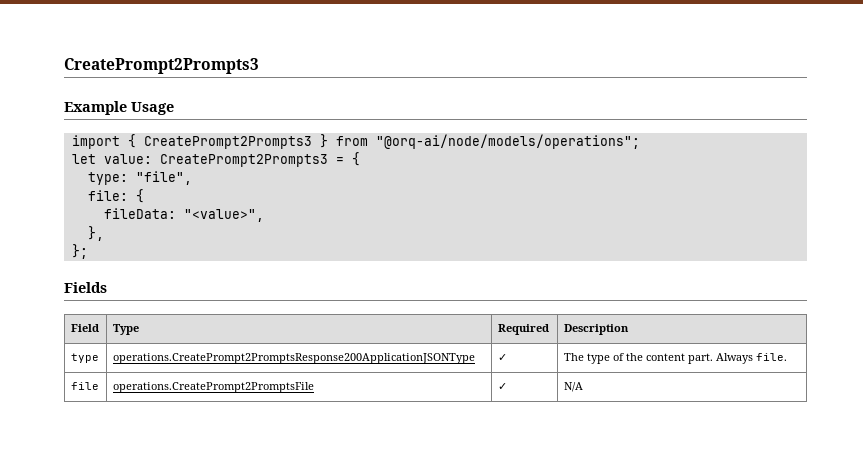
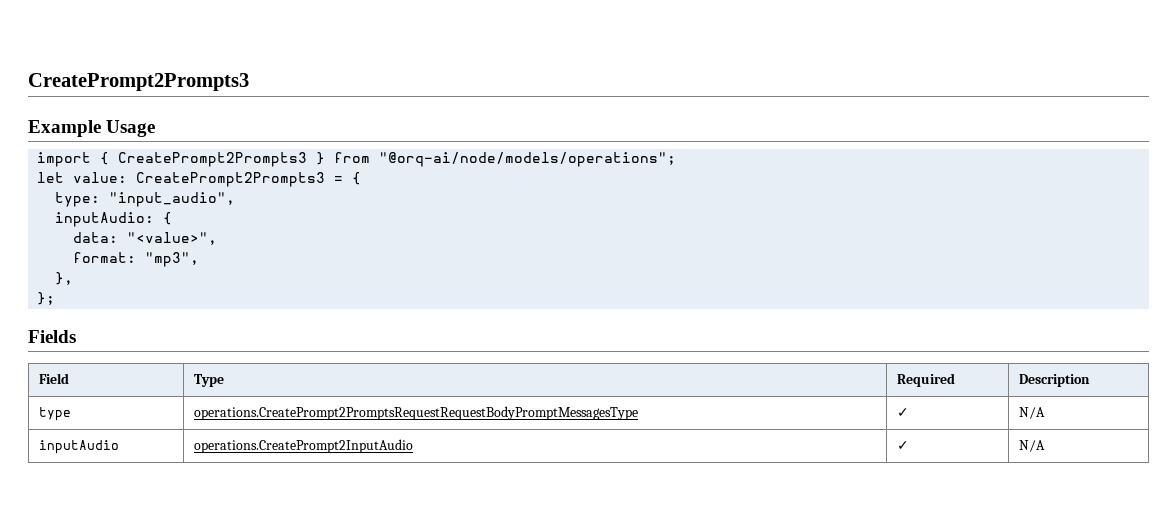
- type: "file",
- file: {
- fileData: "<value>",
+ type: "input_audio",
+ inputAudio: {
+ data: "<value>",
+ format: "mp3",
- type | operations.CreatePrompt2PromptsResponse200ApplicationJSONType | ✓ | The type of the content part. Always file.
- file | operations.CreatePrompt2PromptsFile | ✓ | N/A
+ type | operations.CreatePrompt2PromptsRequestRequestBodyPromptMessagesType | ✓ | N/A
+ inputAudio | operations.CreatePrompt2InputAudio | ✓ | N/A

